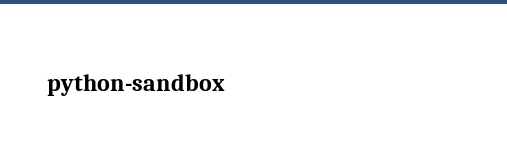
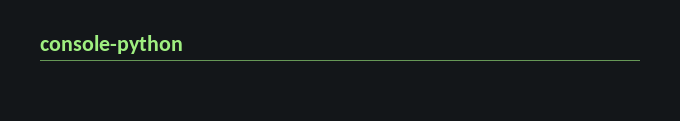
- python-sandbox
+ console-python

